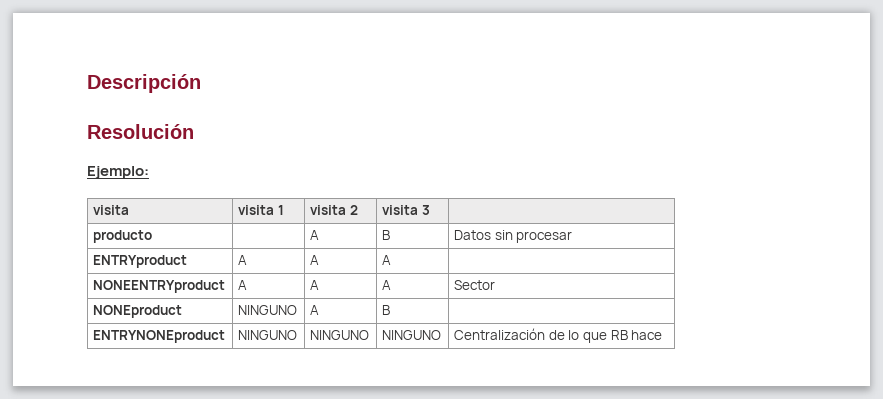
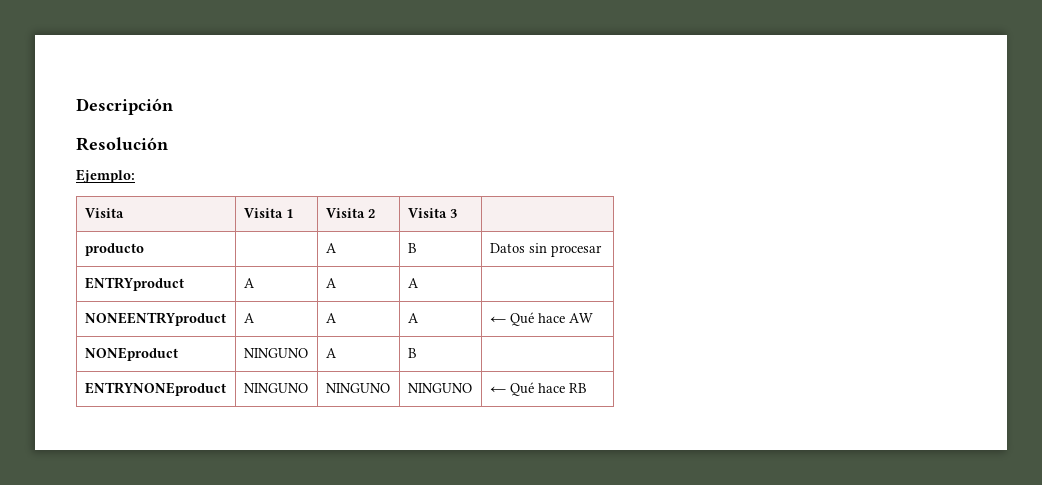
- visita | visita 1 | visita 2 | visita 3 |
+ Visita | Visita 1 | Visita 2 | Visita 3 |
- NONEENTRYproduct | A | A | A | Sector
+ NONEENTRYproduct | A | A | A | ← Qué hace AW
- ENTRYNONEproduct | NINGUNO | NINGUNO | NINGUNO | Centralización de lo que RB hace
+ ENTRYNONEproduct | NINGUNO | NINGUNO | NINGUNO | ← Qué hace RB

